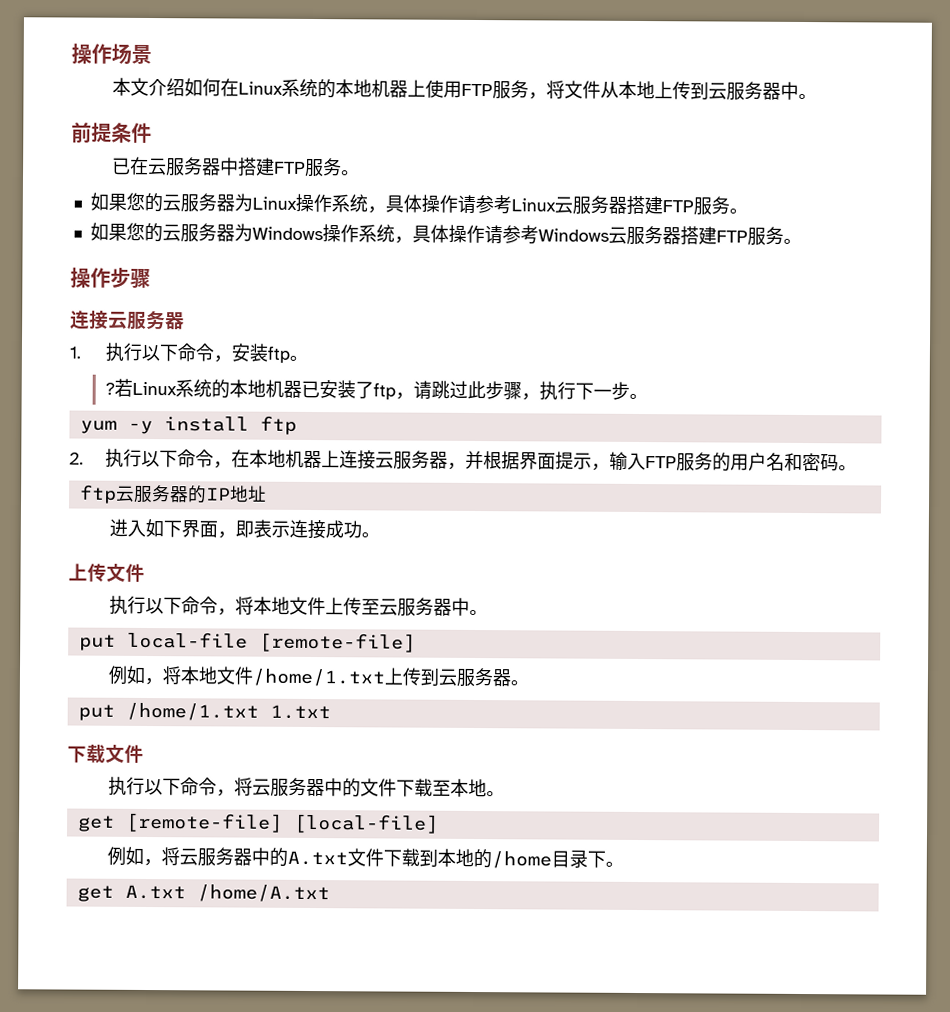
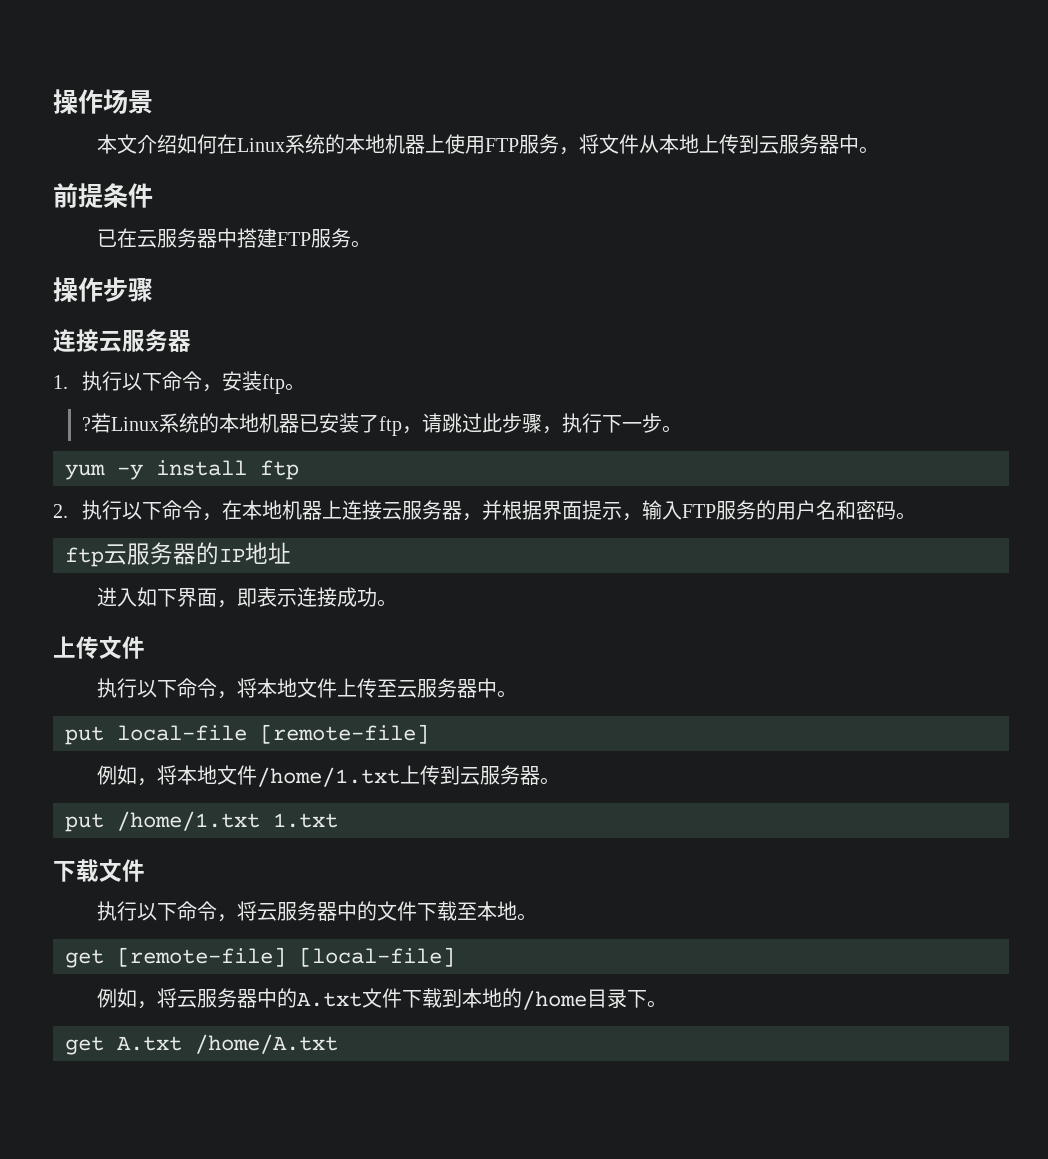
- 如果您的云服务器为Linux操作系统，具体操作请参考Linux云服务器搭建FTP服务。
- 如果您的云服务器为Windows操作系统，具体操作请参考Windows云服务器搭建FTP服务。

